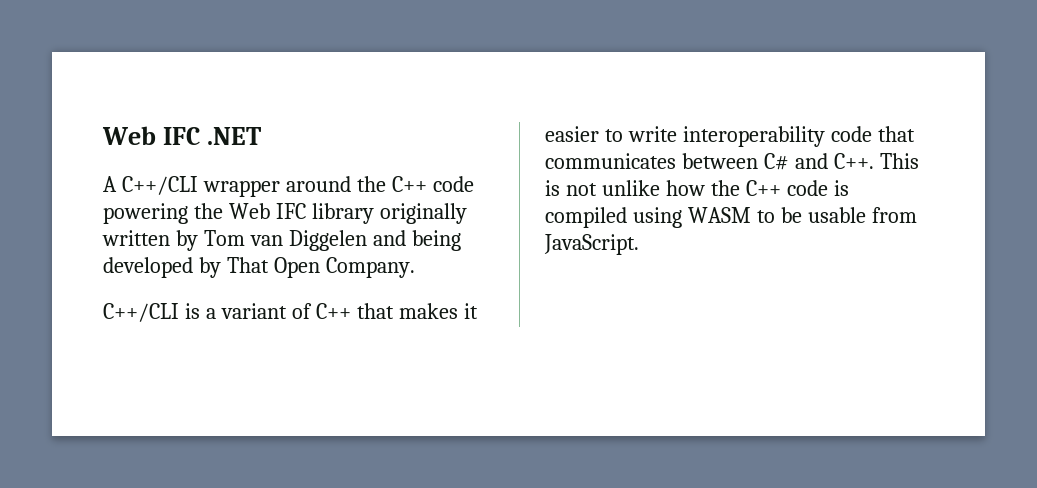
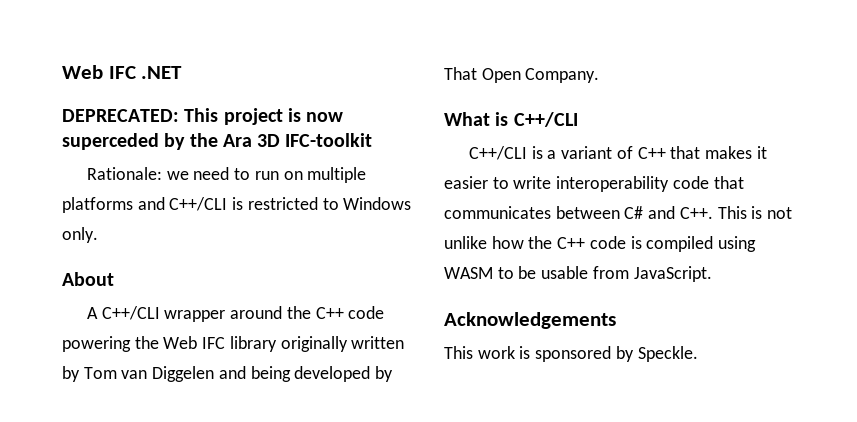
+ DEPRECATED: This project is now superceded by the Ara 3D IFC-toolkit
+ Rationale: we need to run on multiple platforms and C++/CLI is restricted to Windows only.
+ About
+ What is C++/CLI
+ Acknowledgements
+ This work is sponsored by Speckle.

